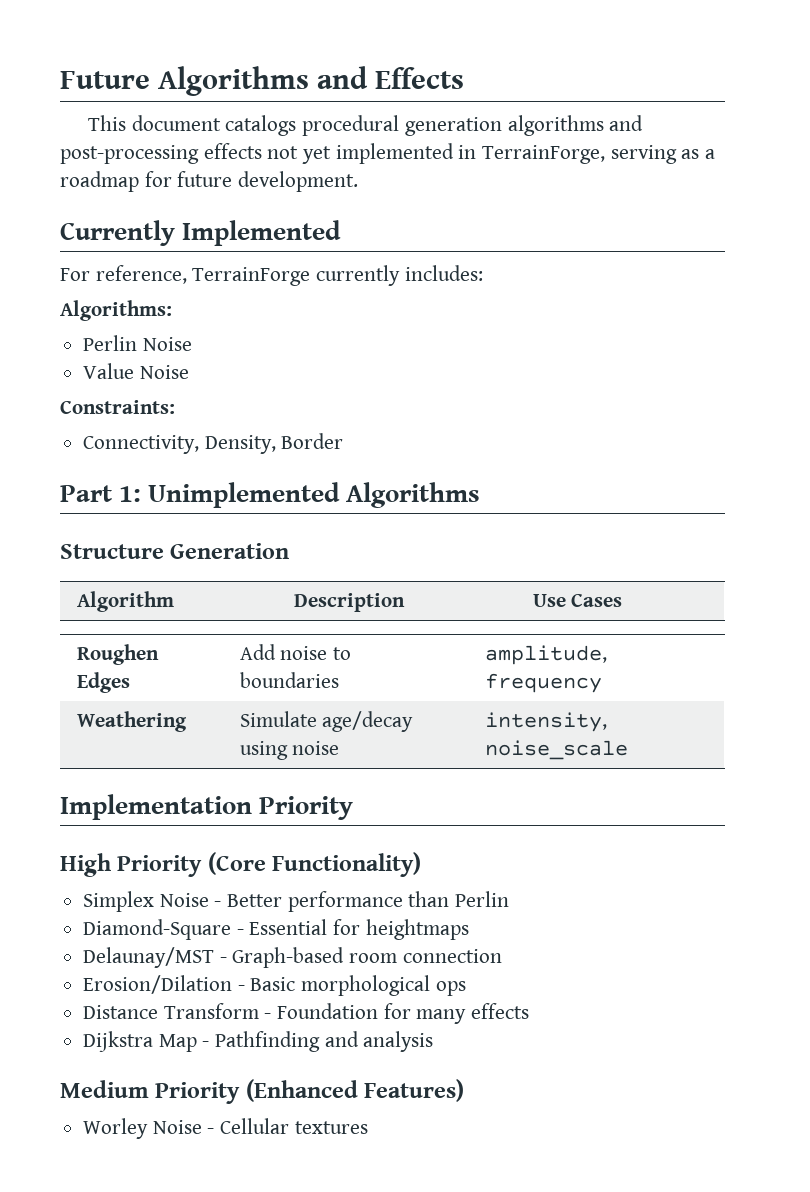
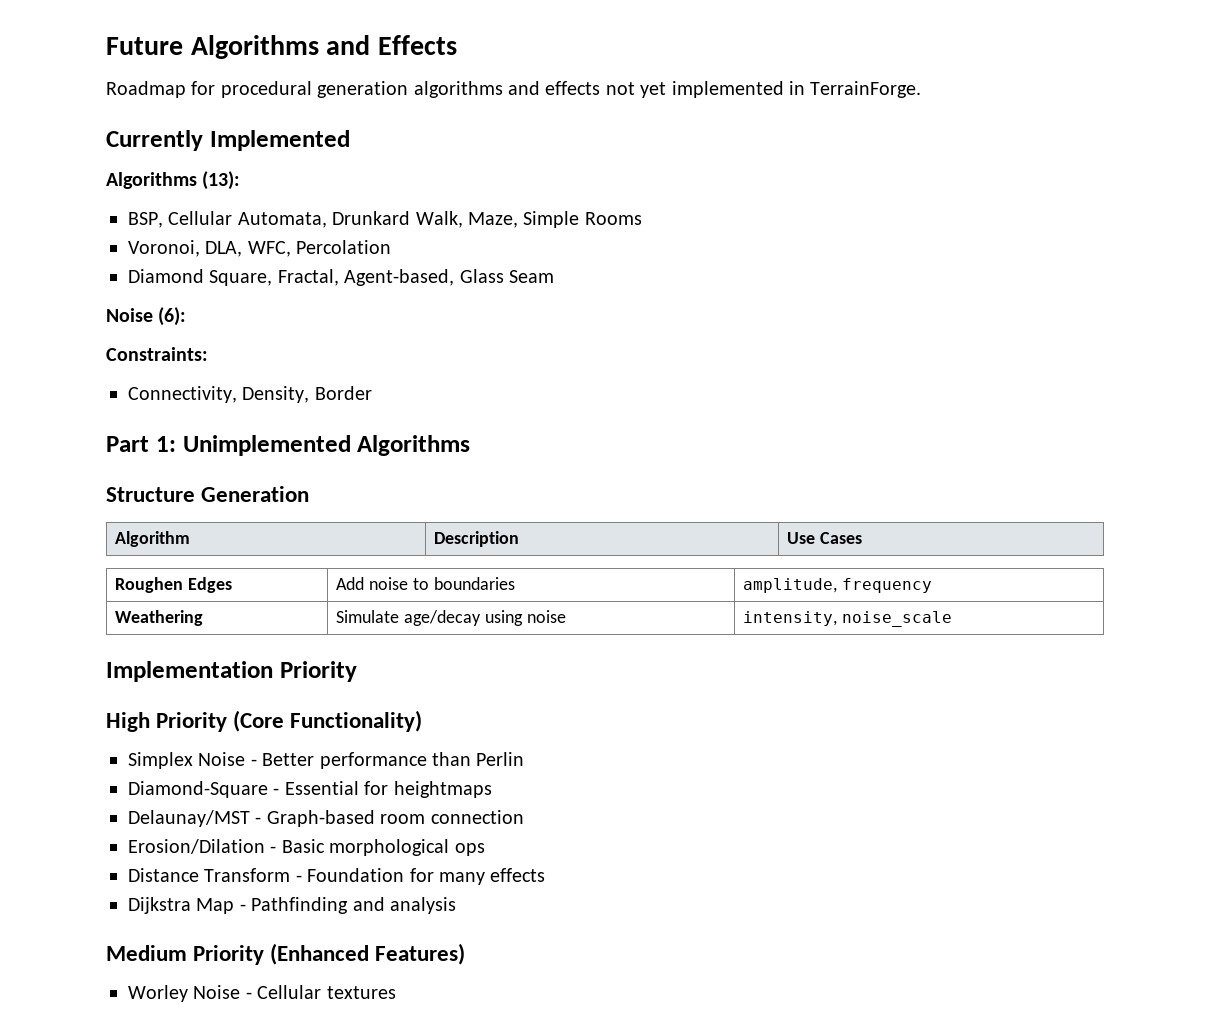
- This document catalogs procedural generation algorithms and post-processing effects not yet implemented in TerrainForge, serving as a roadmap for future development.
+ Roadmap for procedural generation algorithms and effects not yet implemented in TerrainForge.
  Currently Implemented
- For reference, TerrainForge currently includes:
- Algorithms:
- Perlin Noise
- Value Noise
+ Algorithms (13):
+ BSP, Cellular Automata, Drunkard Walk, Maze, Simple Rooms
+ Voronoi, DLA, WFC, Percolation
+ Diamond Square, Fractal, Agent-based, Glass Seam
+ Noise (6):

